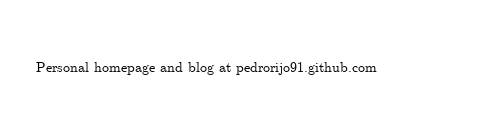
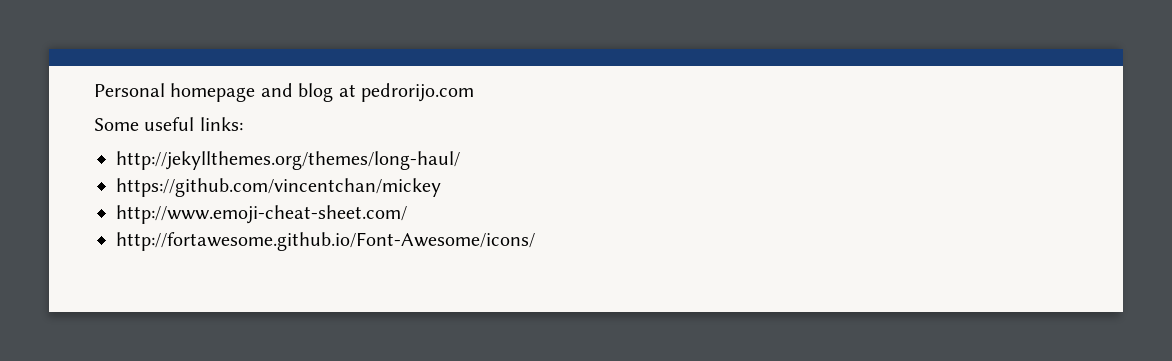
- Personal homepage and blog at pedrorijo91.github.com
+ Personal homepage and blog at pedrorijo.com
+ Some useful links:
+ http://jekyllthemes.org/themes/long-haul/
+ https://github.com/vincentchan/mickey
+ http://www.emoji-cheat-sheet.com/
+ http://fortawesome.github.io/Font-Awesome/icons/

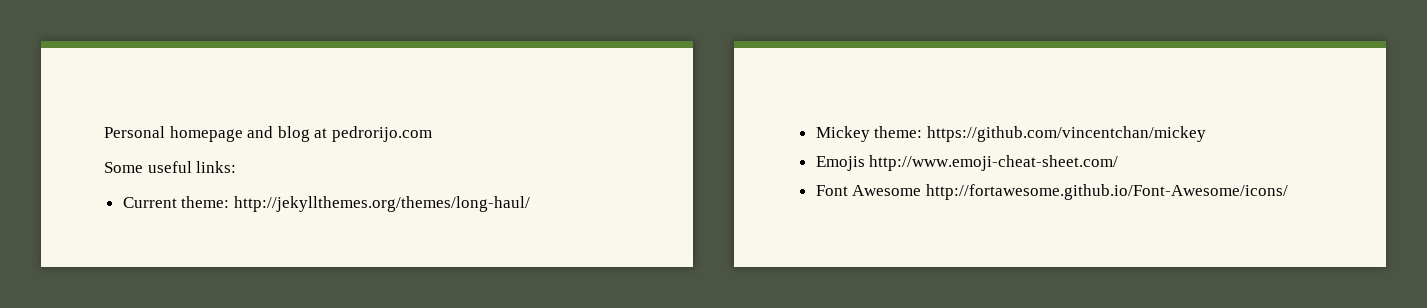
- http://jekyllthemes.org/themes/long-haul/
+ Current theme: http://jekyllthemes.org/themes/long-haul/
- https://github.com/vincentchan/mickey
+ Mickey theme: https://github.com/vincentchan/mickey
- http://www.emoji-cheat-sheet.com/
+ Emojis http://www.emoji-cheat-sheet.com/
- http://fortawesome.github.io/Font-Awesome/icons/
+ Font Awesome http://fortawesome.github.io/Font-Awesome/icons/

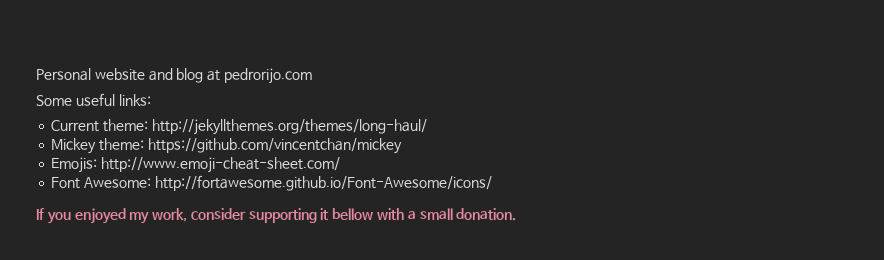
- Personal homepage and blog at pedrorijo.com
+ Personal website and blog at pedrorijo.com
- Emojis http://www.emoji-cheat-sheet.com/
+ Emojis: http://www.emoji-cheat-sheet.com/
- Font Awesome http://fortawesome.github.io/Font-Awesome/icons/
+ Font Awesome: http://fortawesome.github.io/Font-Awesome/icons/
+ If you enjoyed my work, consider supporting it bellow with a small donation.

